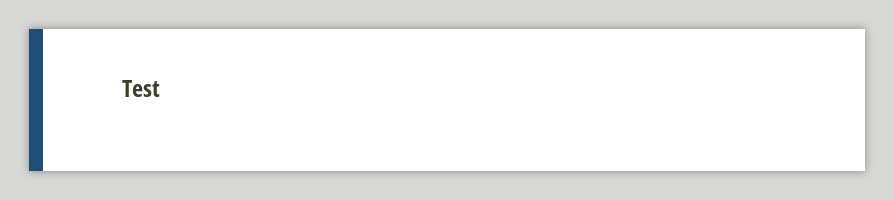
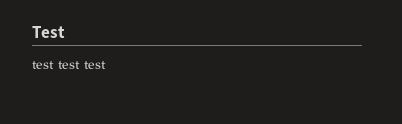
+ test test test

